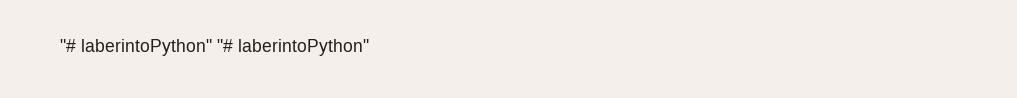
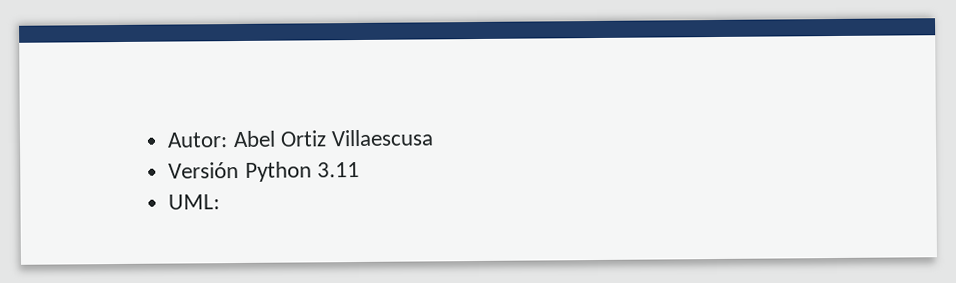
- "# laberintoPython" "# laberintoPython"
+ Autor: Abel Ortiz Villaescusa
+ Versión Python 3.11
+ UML:

